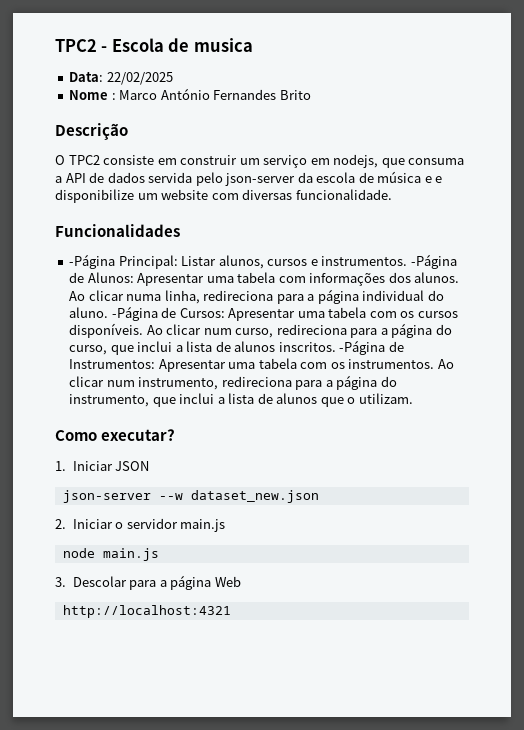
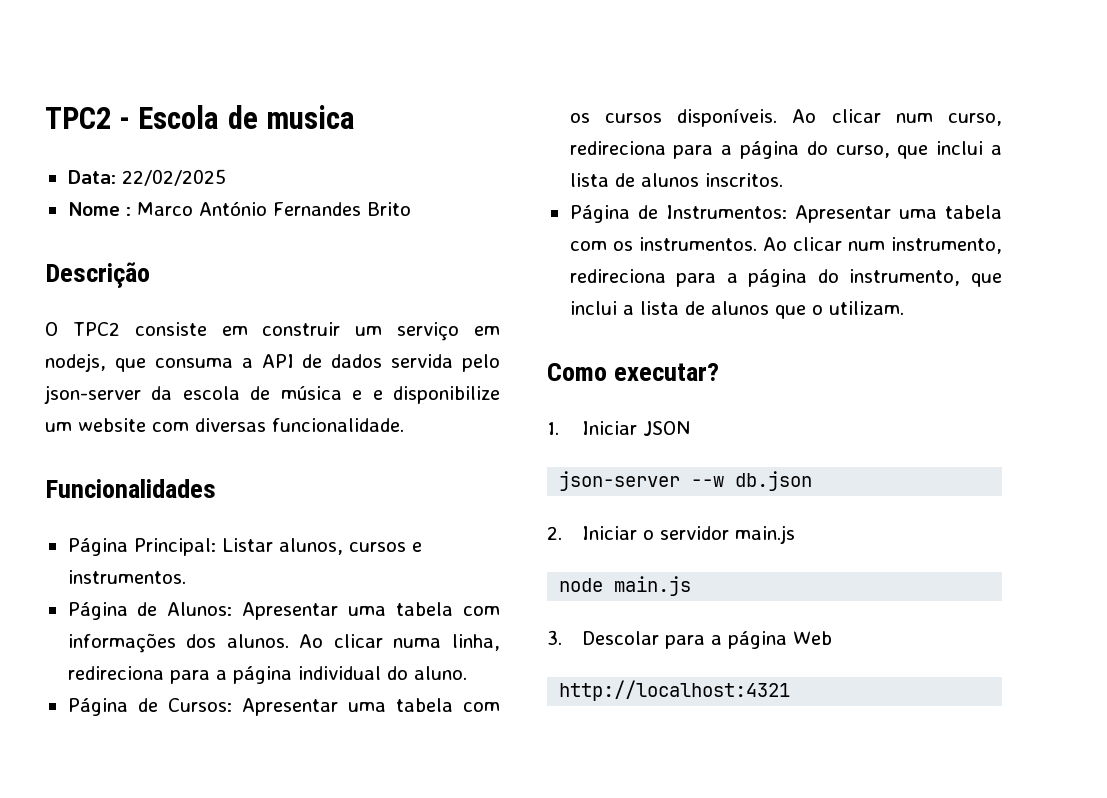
- -Página Principal: Listar alunos, cursos e instrumentos. -Página de Alunos: Apresentar uma tabela com informações dos alunos.
+ Página Principal: Listar alunos, cursos e instrumentos.
+ Página de Alunos: Apresentar uma tabela com informações dos alunos.
- Ao clicar numa linha, redireciona para a página individual do aluno. -Página de Cursos: Apresentar uma tabela com os cursos disponíveis.
+ Ao clicar numa linha, redireciona para a página individual do aluno.
+ Página de Cursos: Apresentar uma tabela com os cursos disponíveis.
- Ao clicar num curso, redireciona para a página do curso, que inclui a lista de alunos inscritos. -Página de Instrumentos: Apresentar uma tabela com os instrumentos.
+ Ao clicar num curso, redireciona para a página do curso, que inclui a lista de alunos inscritos.
+ Página de Instrumentos: Apresentar uma tabela com os instrumentos.
- json-server --w dataset_new.json
+ json-server --w db.json

